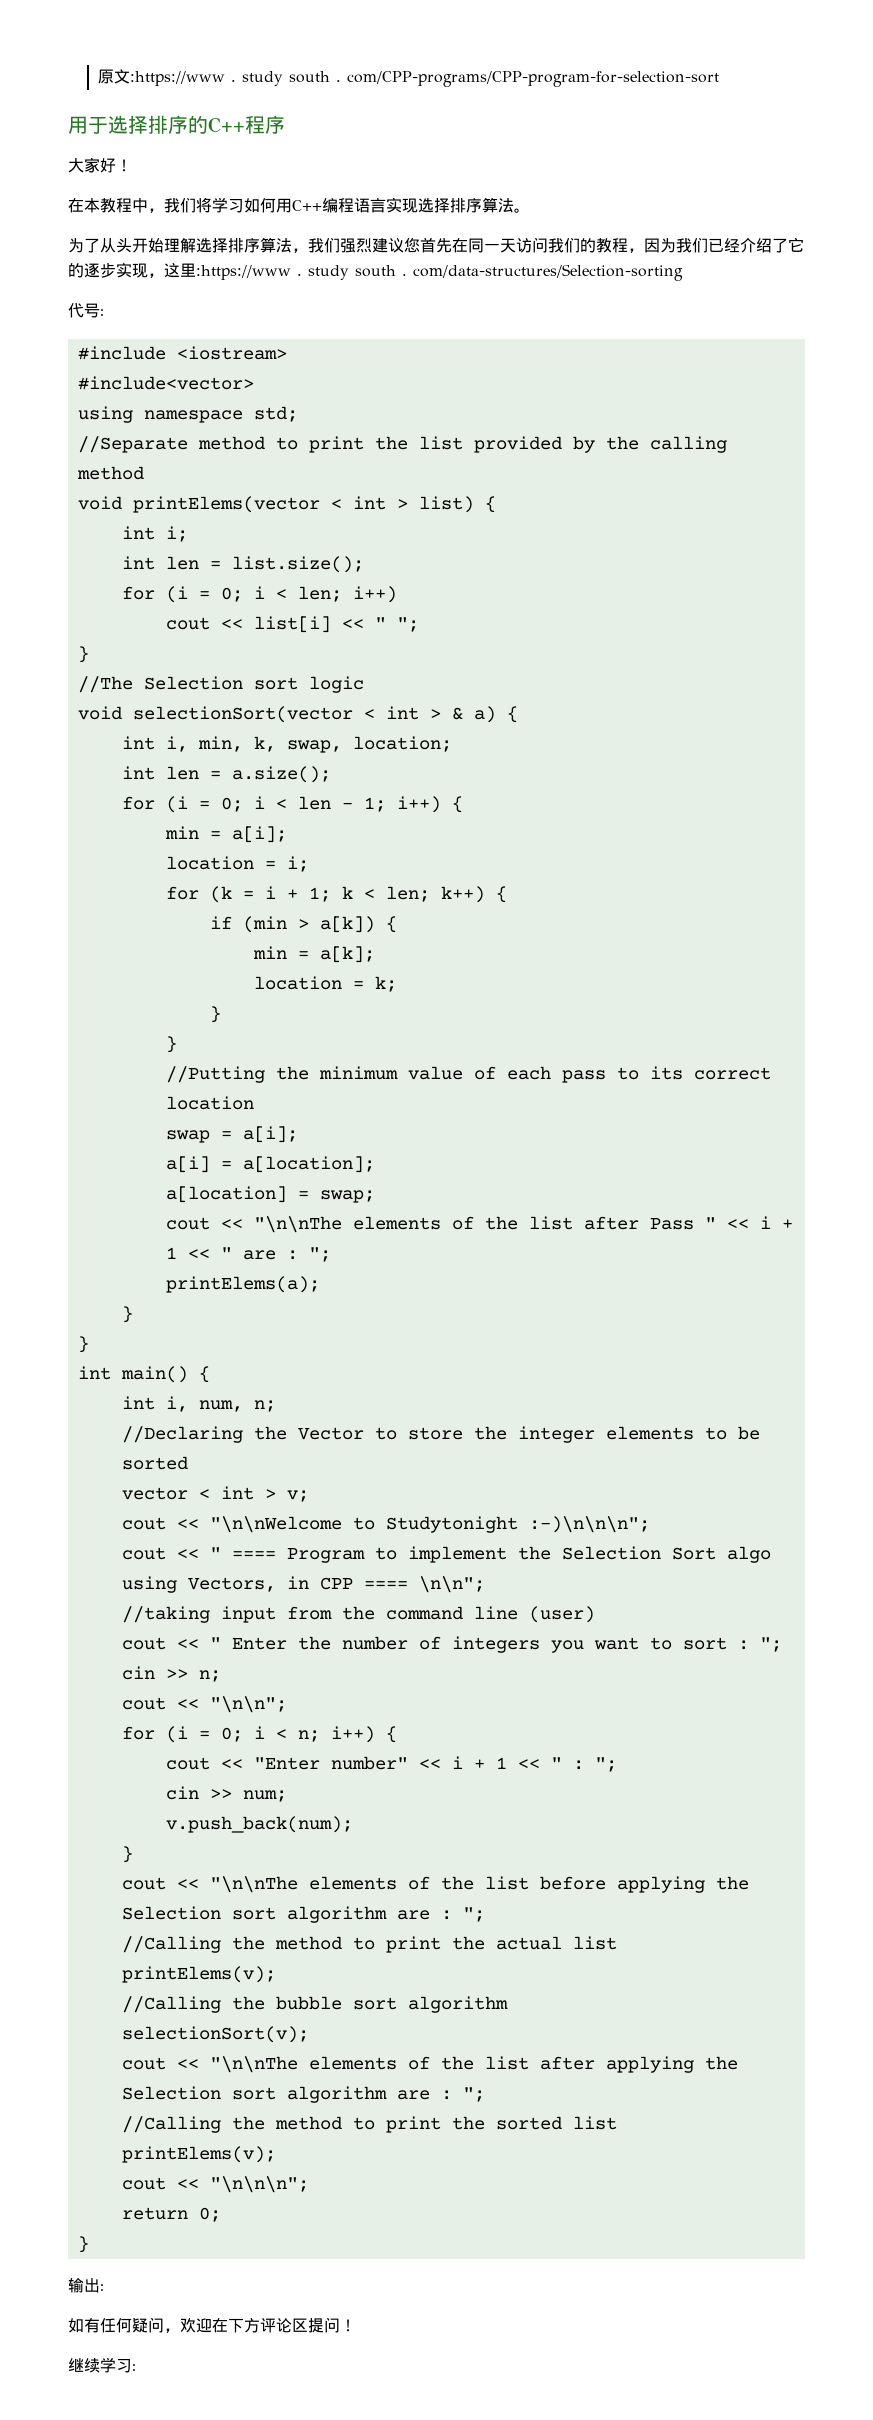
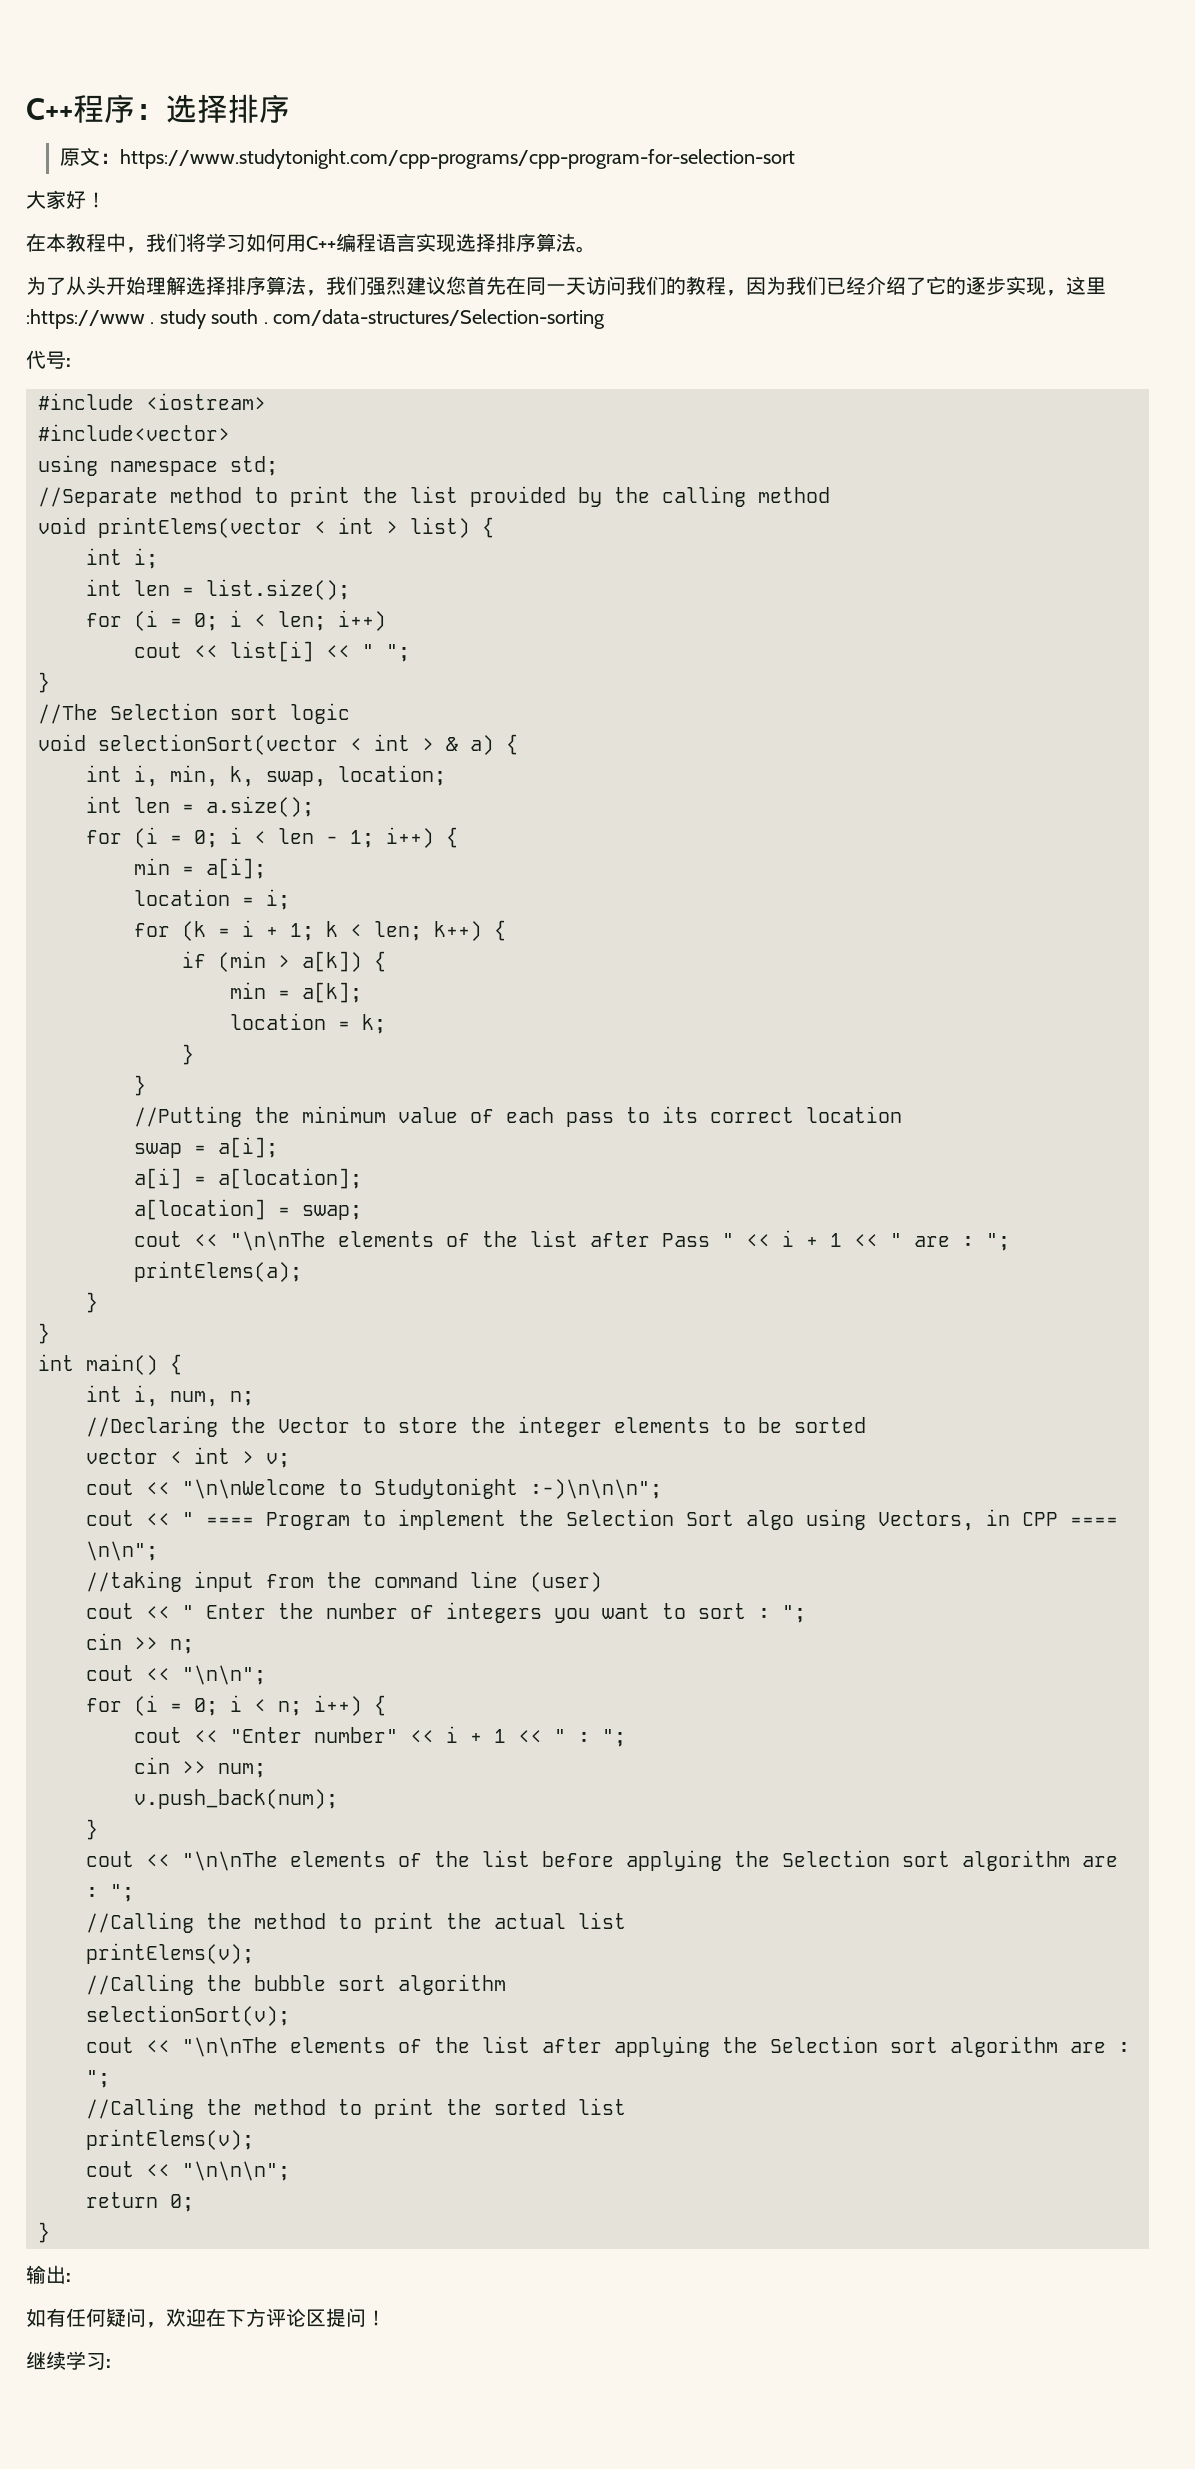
- 原文:https://www . study south . com/CPP-programs/CPP-program-for-selection-sort
- 用于选择排序的C++程序
+ C++程序：选择排序
+ 原文：https://www.studytonight.com/cpp-programs/cpp-program-for-selection-sort

